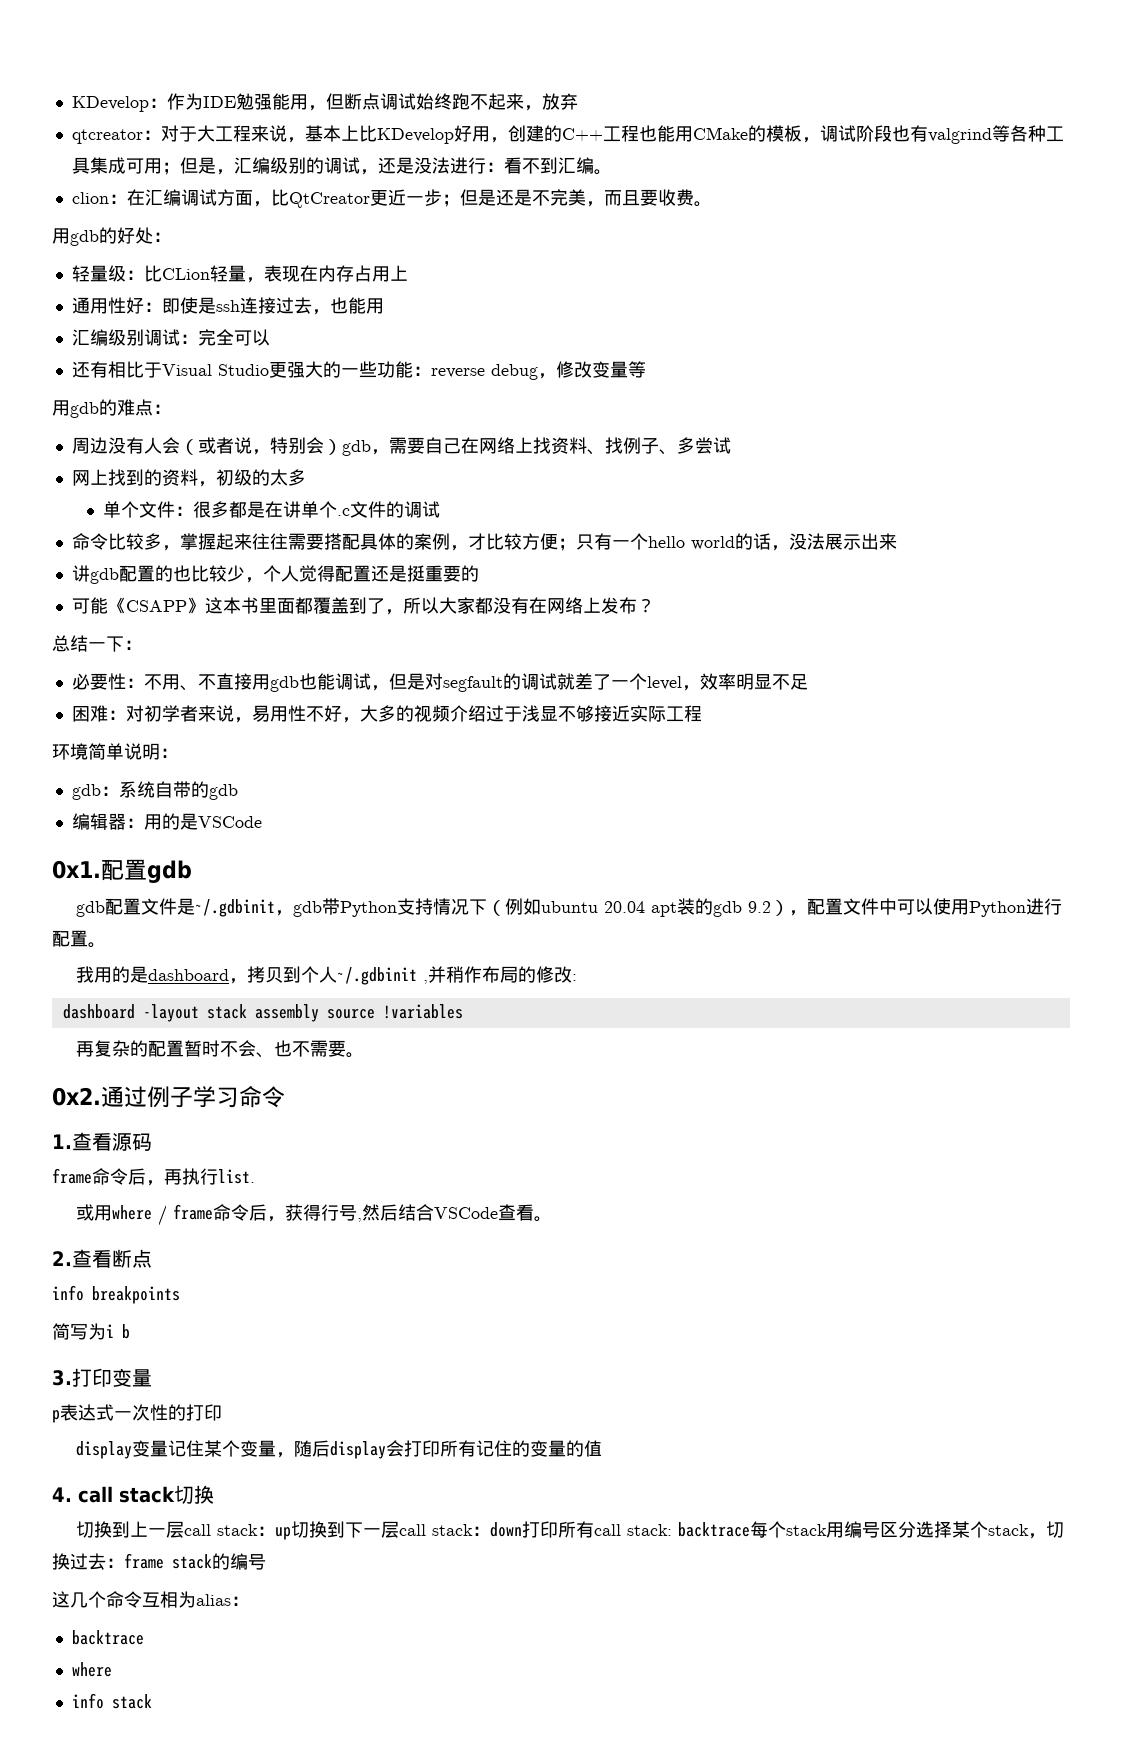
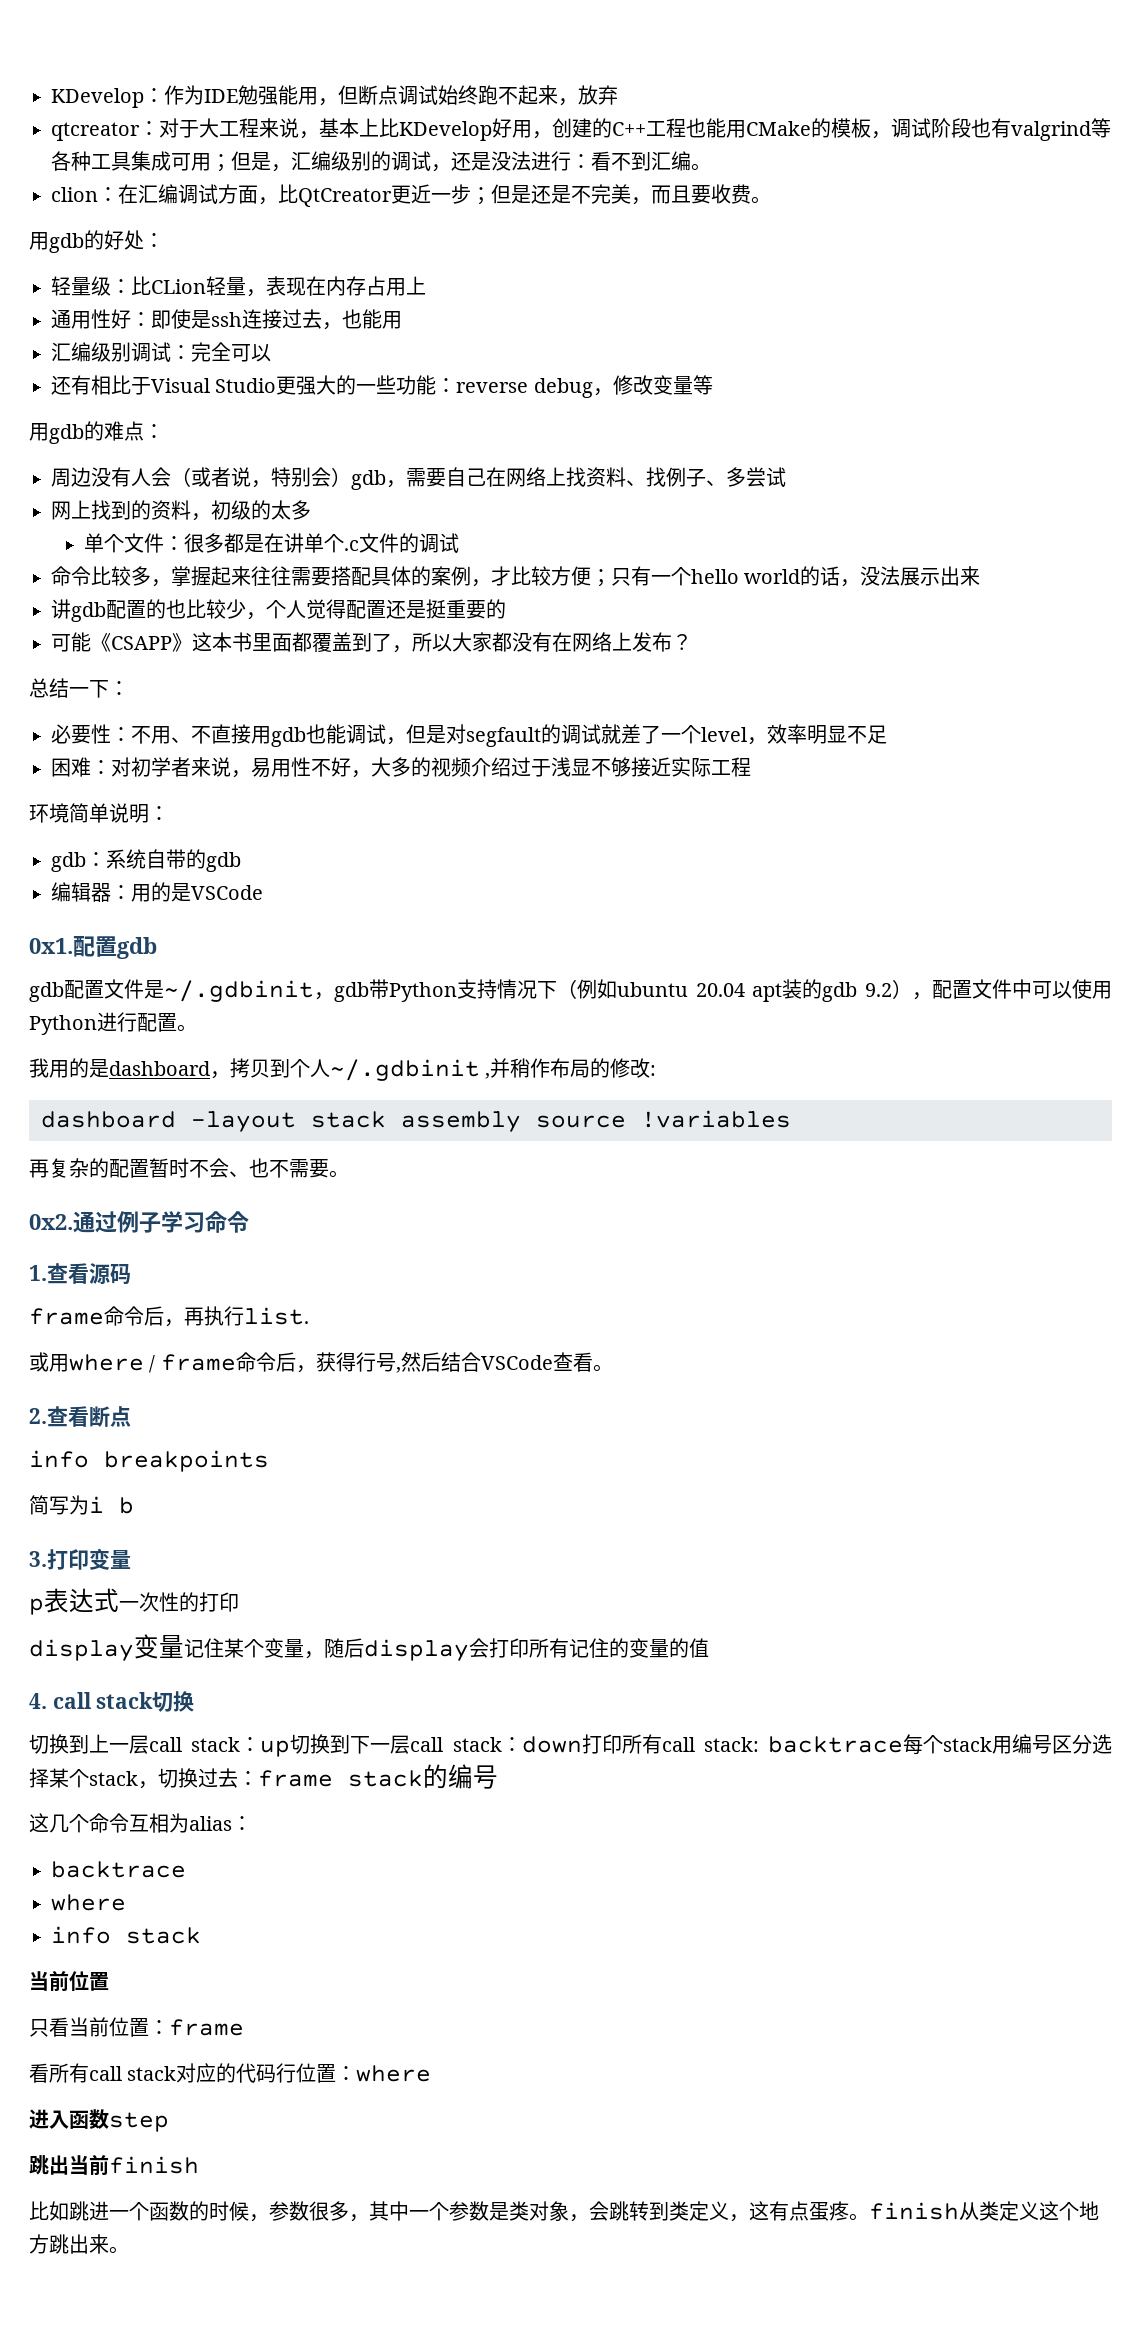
  info stack
+ 当前位置
+ 只看当前位置：frame
+ 看所有call stack对应的代码行位置：where
+ 进入函数step
+ 跳出当前finish
+ 比如跳进一个函数的时候，参数很多，其中一个参数是类对象，会跳转到类定义，这有点蛋疼。finish从类定义这个地方跳出来。

